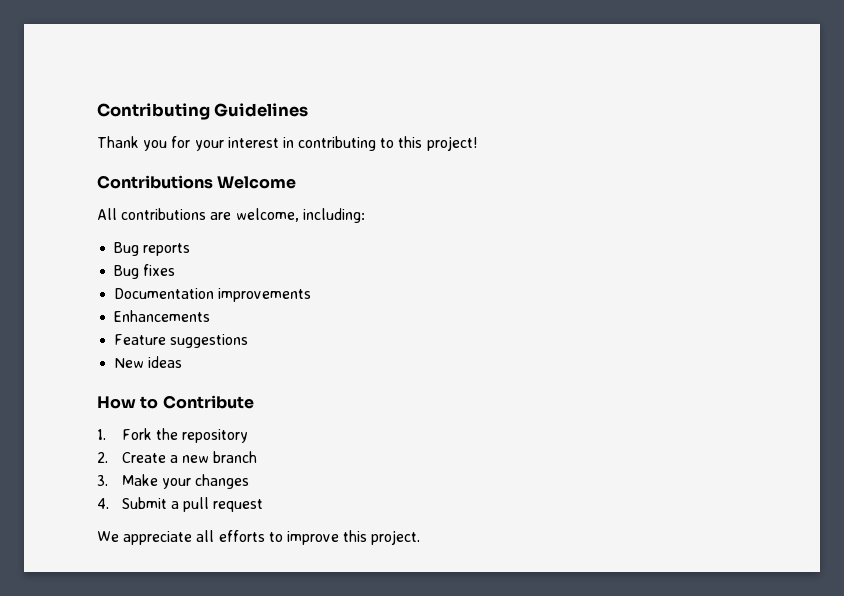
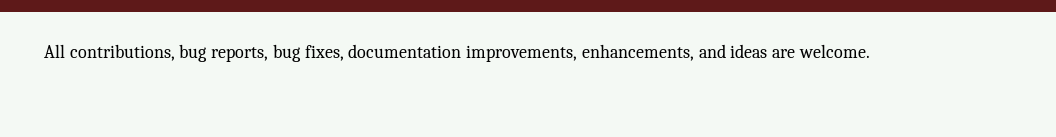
- Contributing Guidelines
- Thank you for your interest in contributing to this project!
- Contributions Welcome
- All contributions are welcome, including:
- Bug reports
- Bug fixes
- Documentation improvements
- Enhancements
- Feature suggestions
- New ideas
- How to Contribute
- 1. Fork the repository
- 2. Create a new branch
- 3. Make your changes
- 4. Submit a pull request
- We appreciate all efforts to improve this project.
+ All contributions, bug reports, bug fixes, documentation improvements, enhancements, and ideas are welcome.

